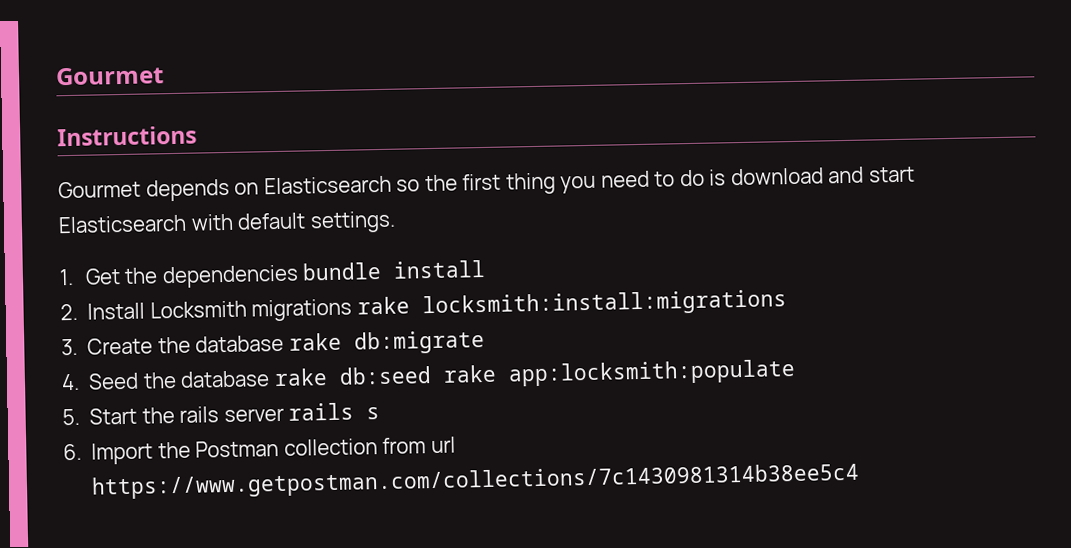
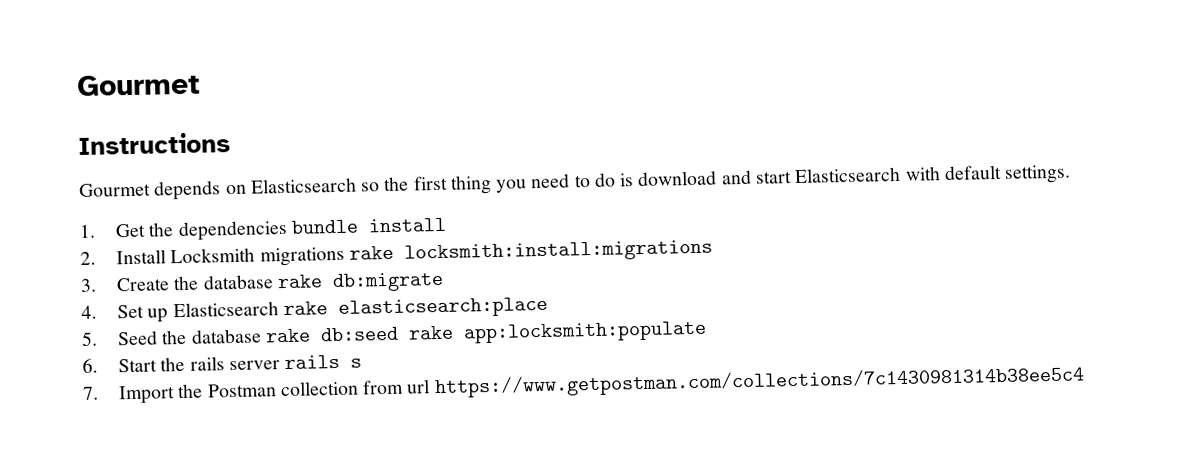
- 4. Seed the database rake db:seed rake app:locksmith:populate
+ 4. Set up Elasticsearch rake elasticsearch:place
+ 5. Seed the database rake db:seed rake app:locksmith:populate
- 5. Start the rails server rails s
+ 6. Start the rails server rails s
- 6. Import the Postman collection from url https://www.getpostman.com/collections/7c1430981314b38ee5c4
+ 7. Import the Postman collection from url https://www.getpostman.com/collections/7c1430981314b38ee5c4

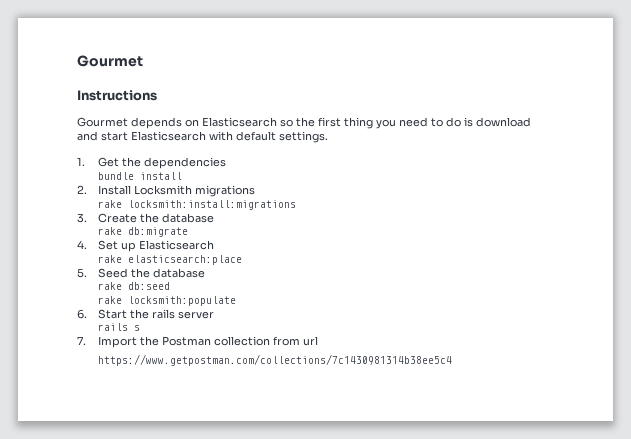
- 1. Get the dependencies bundle install
+ 1. Get the dependencies
+ bundle install
- 2. Install Locksmith migrations rake locksmith:install:migrations
+ 2. Install Locksmith migrations
+ rake locksmith:install:migrations
- 3. Create the database rake db:migrate
+ 3. Create the database
+ rake db:migrate
- 4. Set up Elasticsearch rake elasticsearch:place
+ 4. Set up Elasticsearch
+ rake elasticsearch:place
- 5. Seed the database rake db:seed rake app:locksmith:populate
+ 5. Seed the database
+ rake db:seed
+ rake locksmith:populate
- 6. Start the rails server rails s
+ 6. Start the rails server
+ rails s
- 7. Import the Postman collection from url https://www.getpostman.com/collections/7c1430981314b38ee5c4
+ 7. Import the Postman collection from url
+ https://www.getpostman.com/collections/7c1430981314b38ee5c4

